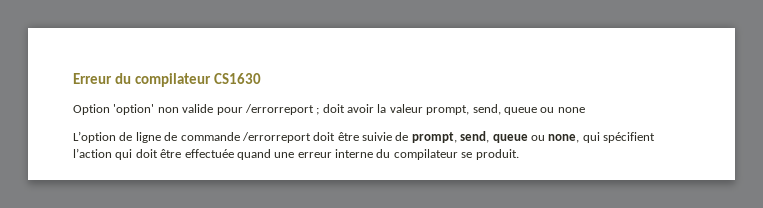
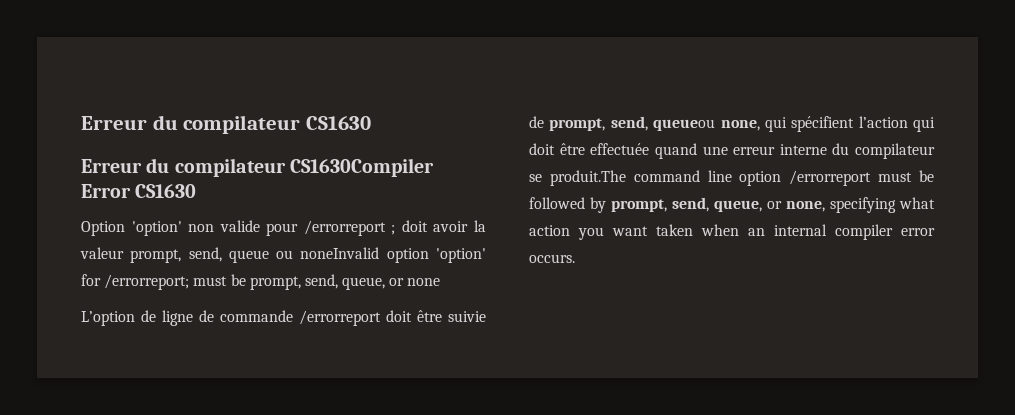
+ Erreur du compilateur CS1630Compiler Error CS1630
- Option 'option' non valide pour /errorreport ; doit avoir la valeur prompt, send, queue ou none
+ Option 'option' non valide pour /errorreport ; doit avoir la valeur prompt, send, queue ou noneInvalid option 'option' for /errorreport; must be prompt, send, queue, or none
- L’option de ligne de commande /errorreport doit être suivie de prompt, send, queue ou none, qui spécifient l’action qui doit être effectuée quand une erreur interne du compilateur se produit.
+ L’option de ligne de commande /errorreport doit être suivie de prompt, send, queueou none, qui spécifient l’action qui doit être effectuée quand une erreur interne du compilateur se produit.The command line option /errorreport must be followed by prompt, send, queue, or none, specifying what action you want taken when an internal compiler error occurs.

